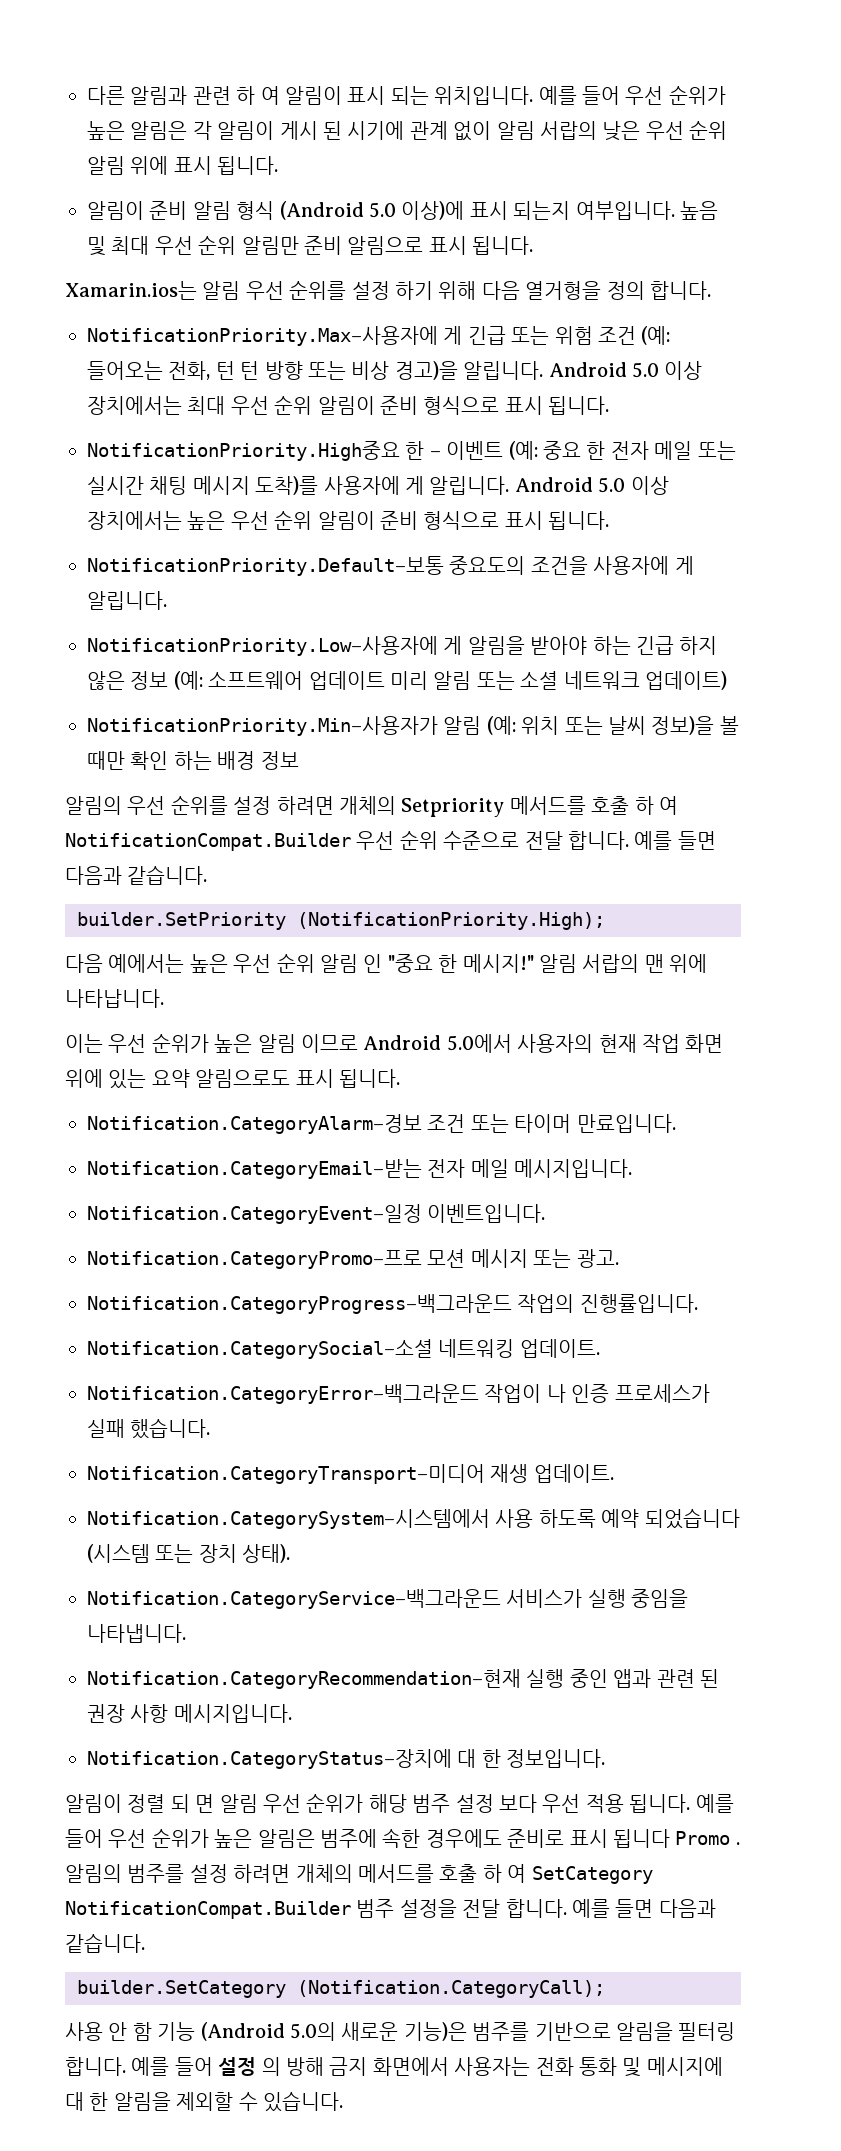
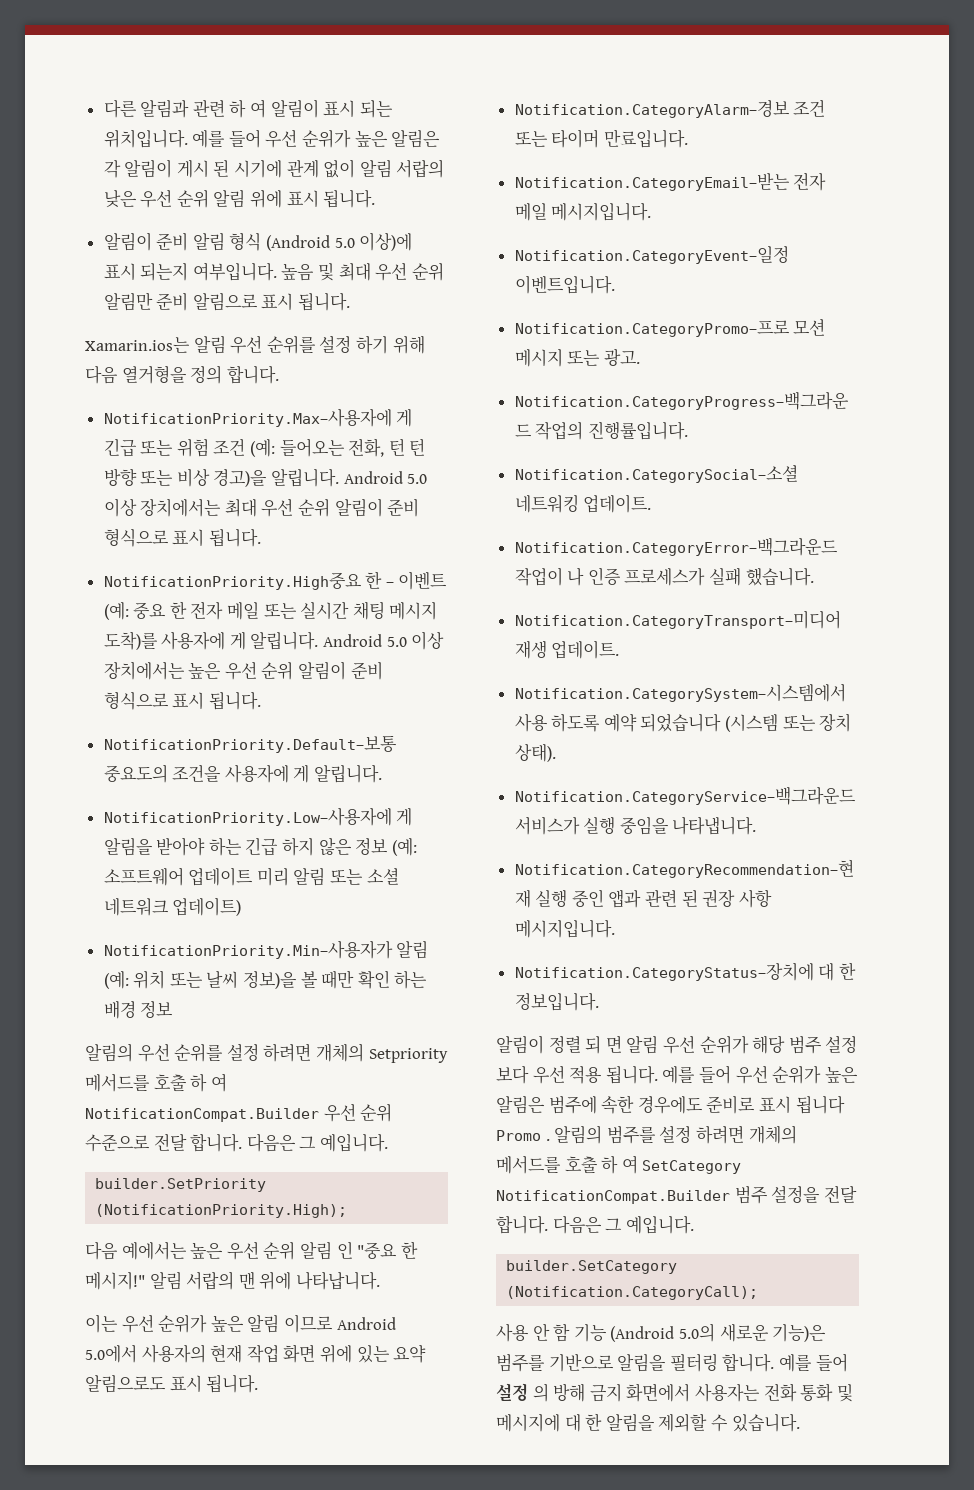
- 알림의 우선 순위를 설정 하려면 개체의 Setpriority 메서드를 호출 하 여 NotificationCompat.Builder 우선 순위 수준으로 전달 합니다. 예를 들면 다음과 같습니다.
+ 알림의 우선 순위를 설정 하려면 개체의 Setpriority 메서드를 호출 하 여 NotificationCompat.Builder 우선 순위 수준으로 전달 합니다. 다음은 그 예입니다.
- 알림의 범주를 설정 하려면 개체의 메서드를 호출 하 여 SetCategory NotificationCompat.Builder 범주 설정을 전달 합니다. 예를 들면 다음과 같습니다.
+ 알림의 범주를 설정 하려면 개체의 메서드를 호출 하 여 SetCategory NotificationCompat.Builder 범주 설정을 전달 합니다. 다음은 그 예입니다.

